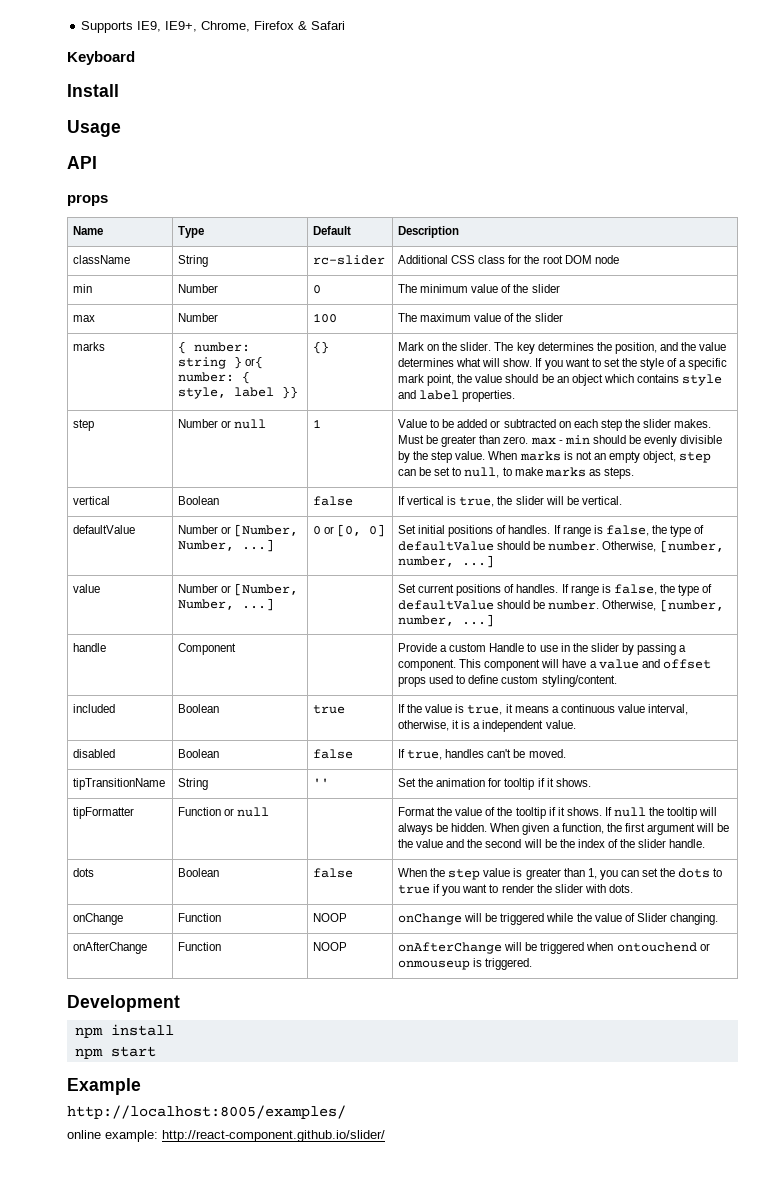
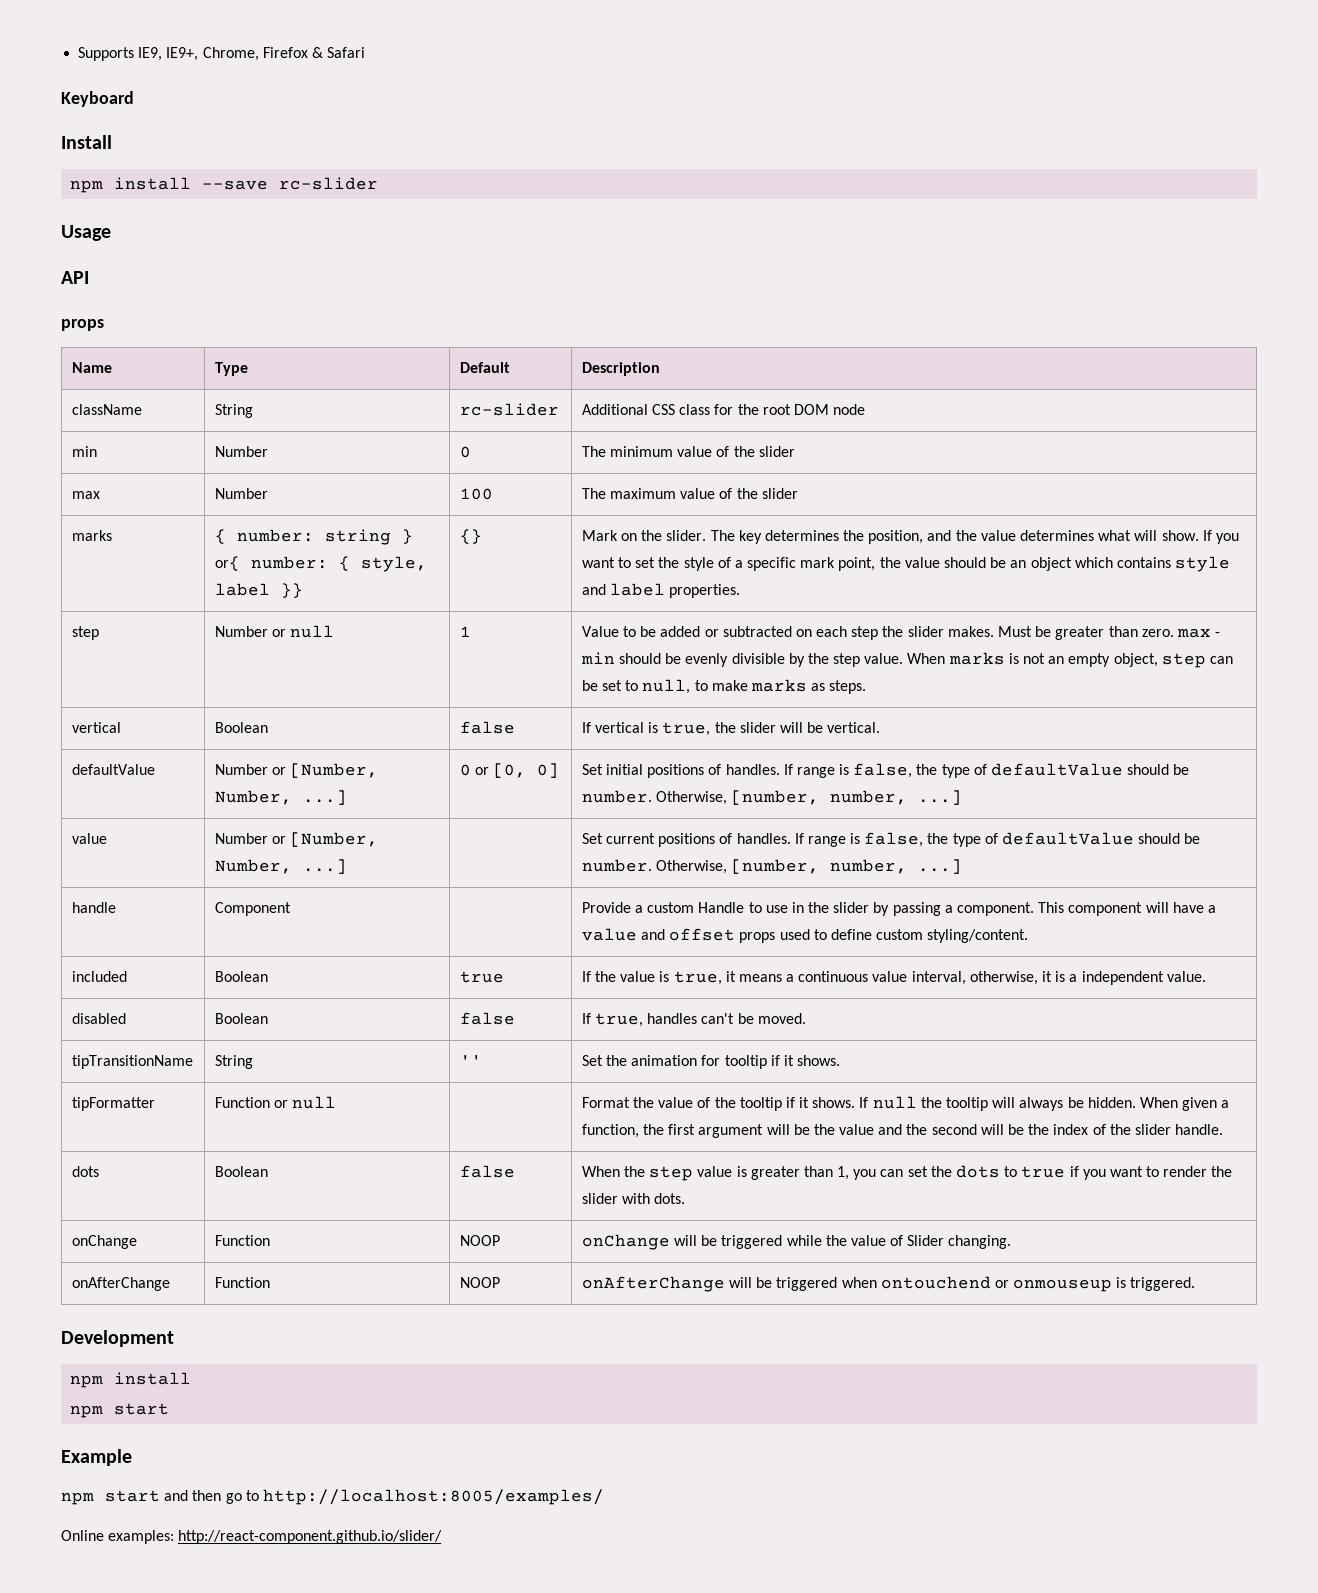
+ npm install --save rc-slider
- http://localhost:8005/examples/
+ npm start and then go to http://localhost:8005/examples/
- online example: http://react-component.github.io/slider/
+ Online examples: http://react-component.github.io/slider/

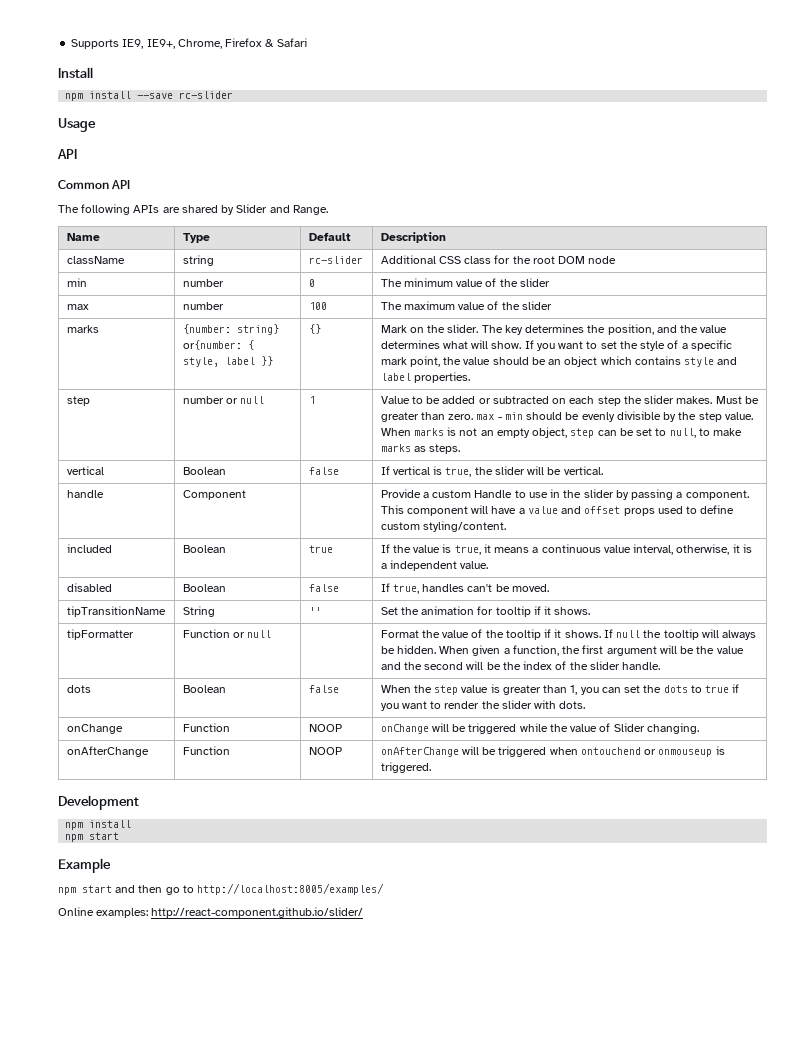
- Keyboard
  Usage
  API
- props
+ Common API
+ The following APIs are shared by Slider and Range.
- className | String | rc-slider | Additional CSS class for the root DOM node
+ className | string | rc-slider | Additional CSS class for the root DOM node
- min | Number | 0 | The minimum value of the slider
+ min | number | 0 | The minimum value of the slider
- max | Number | 100 | The maximum value of the slider
+ max | number | 100 | The maximum value of the slider
- { number: string } or{ number: { style, label }}
+ {number: string} or{number: { style, label }}
- Number or null
+ number or null
- defaultValue | Number or [Number, Number, ...] | 0 or [0, 0] | Set initial positions of handles. If range is false, the type of defaultValue should be number. Otherwise, [number, number, ...]
- value | Number or [Number, Number, ...] | | Set current positions of handles. If range is false, the type of defaultValue should be number. Otherwise, [number, number, ...]

